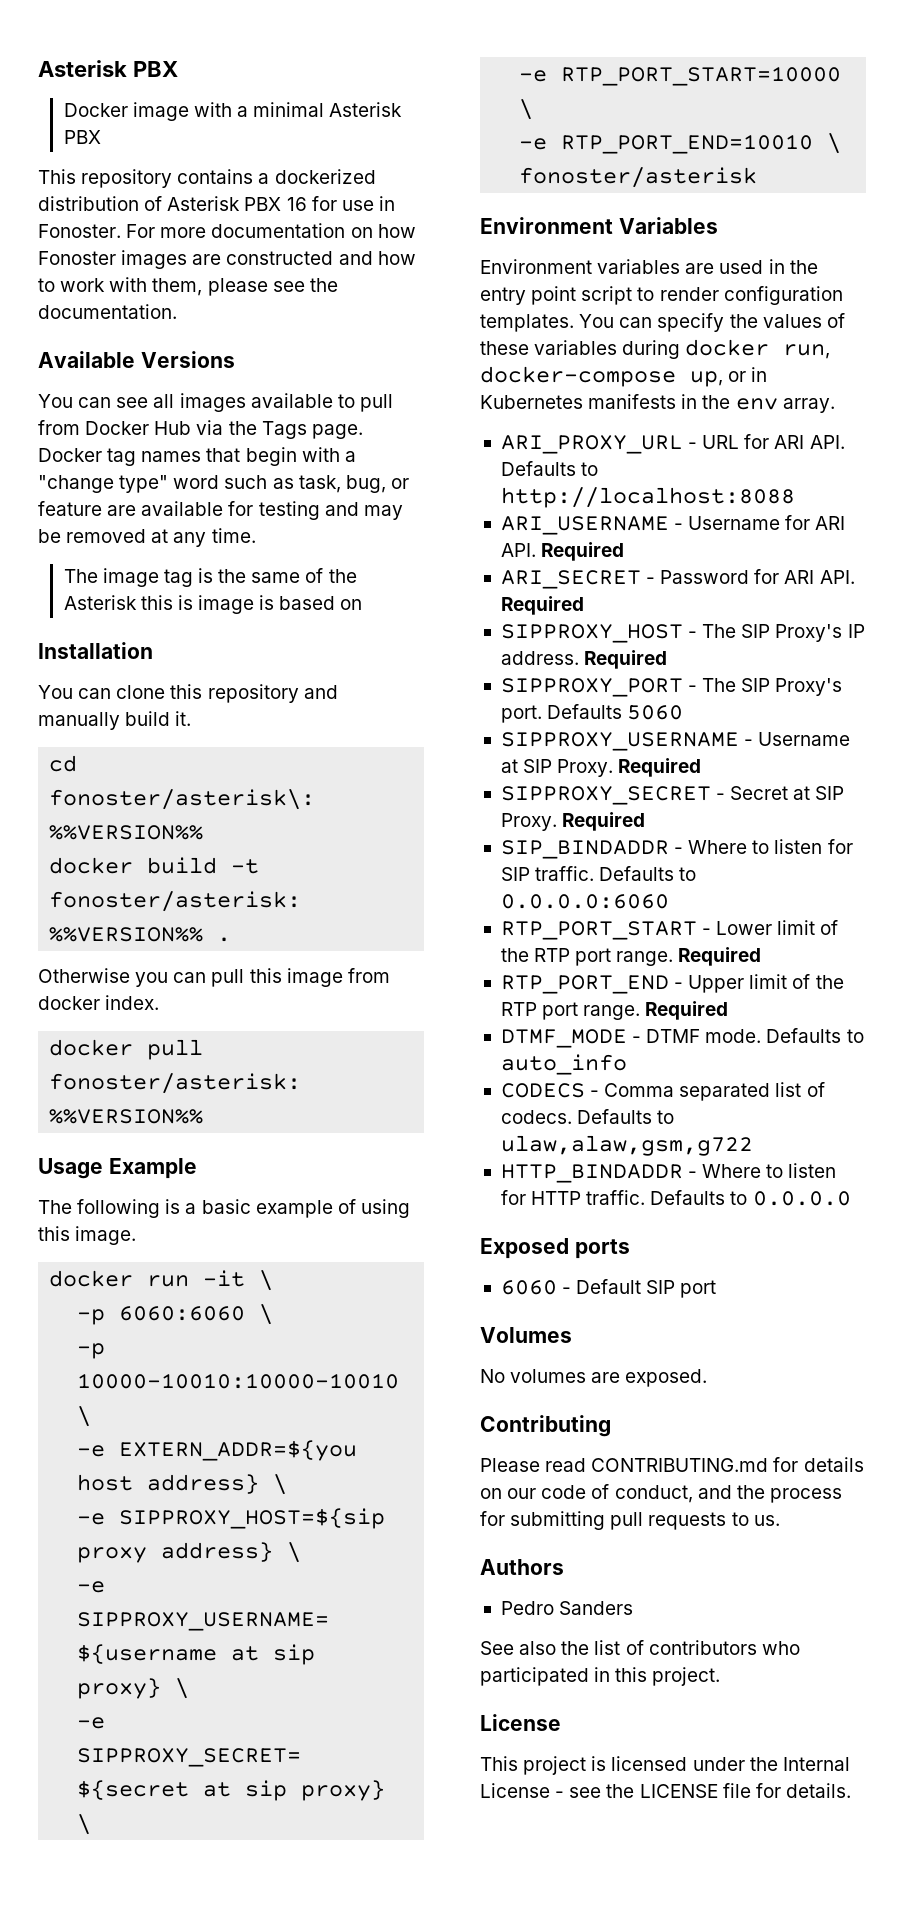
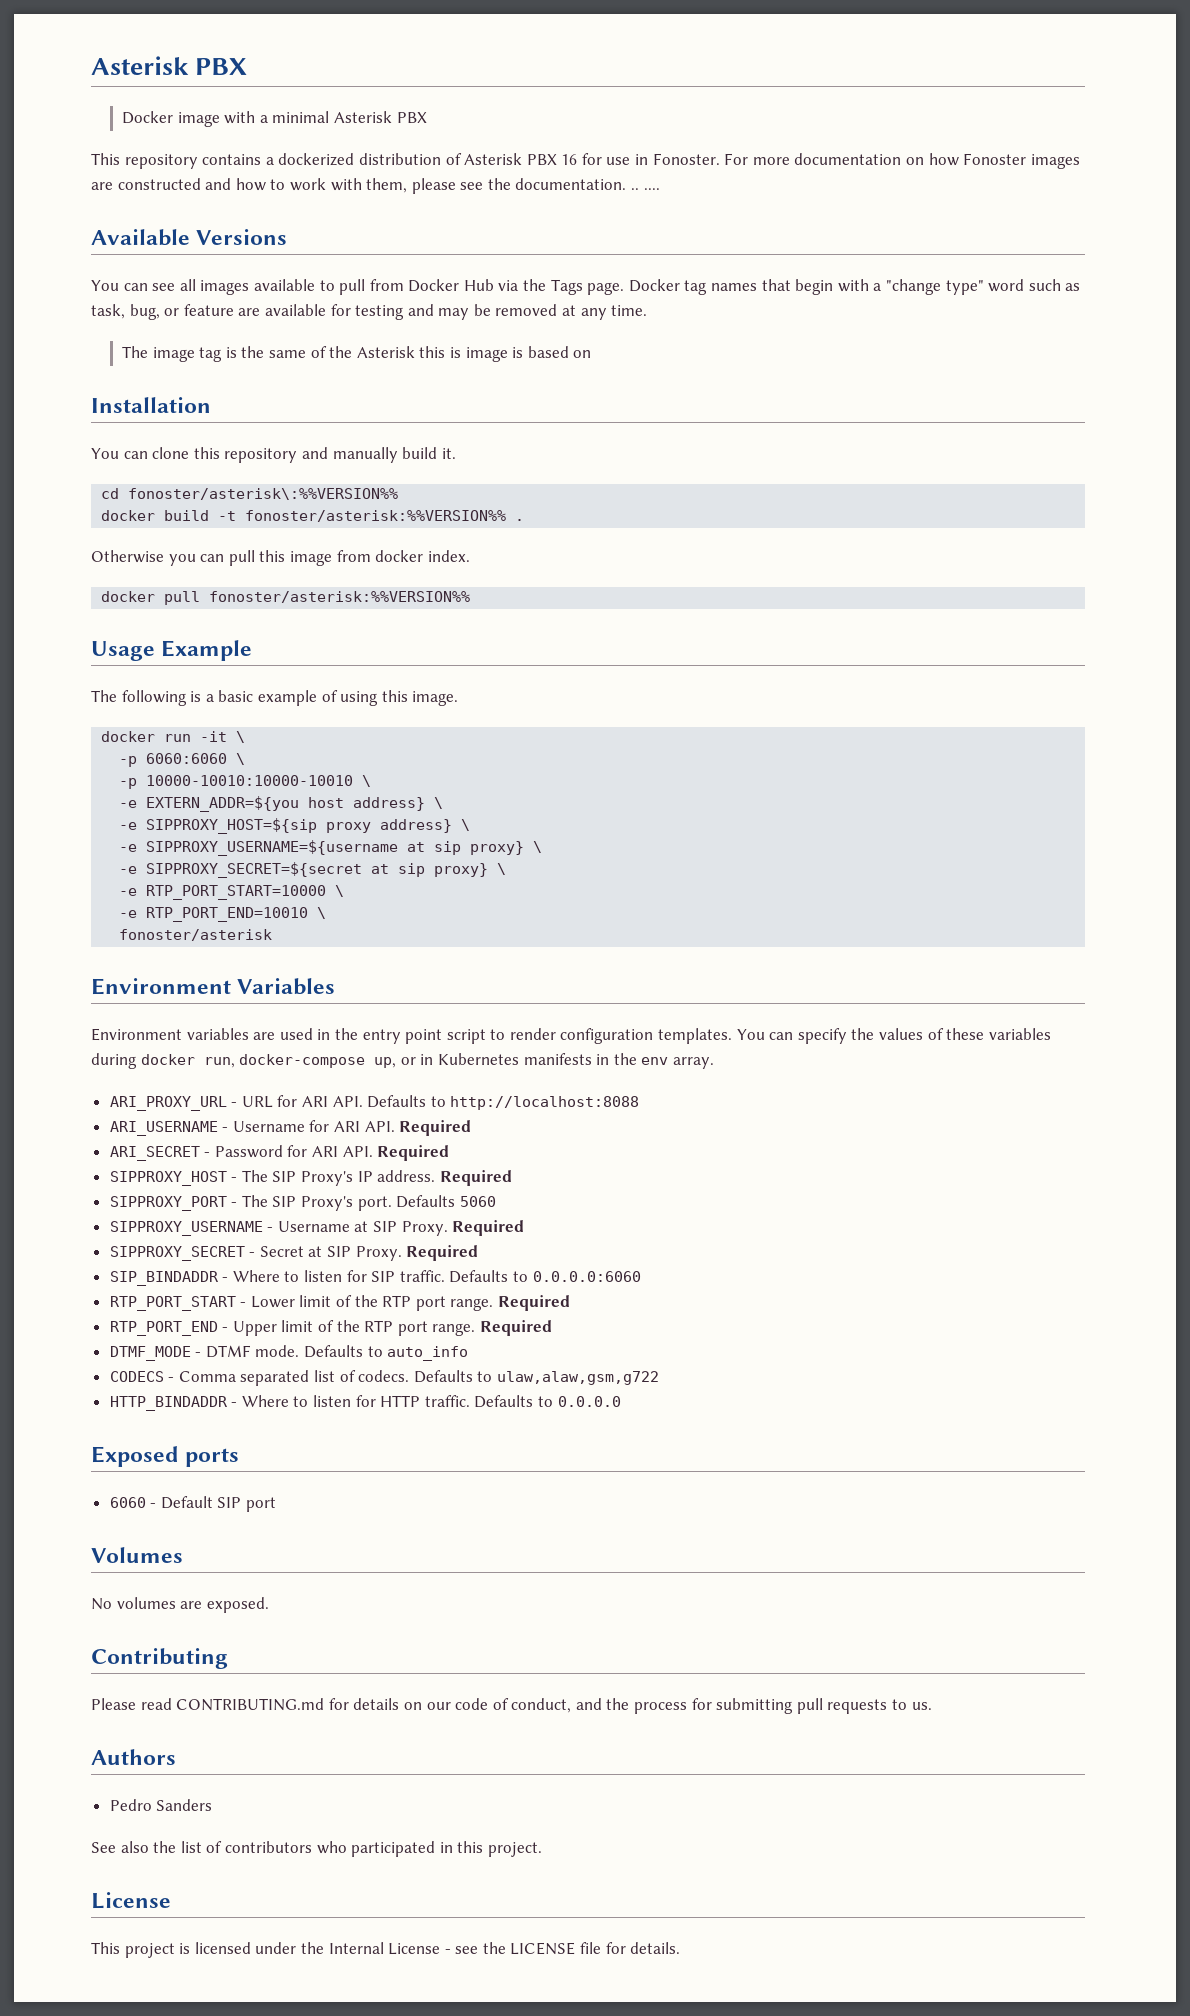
- For more documentation on how Fonoster images are constructed and how to work with them, please see the documentation.
+ For more documentation on how Fonoster images are constructed and how to work with them, please see the documentation. .. ....

